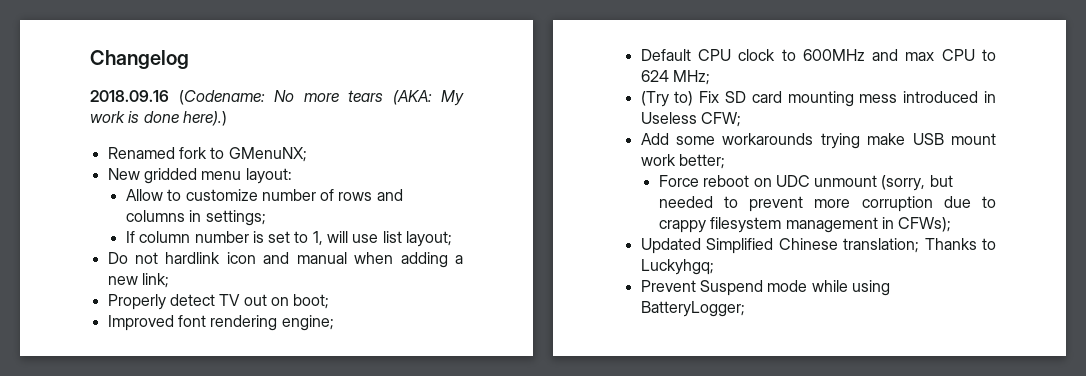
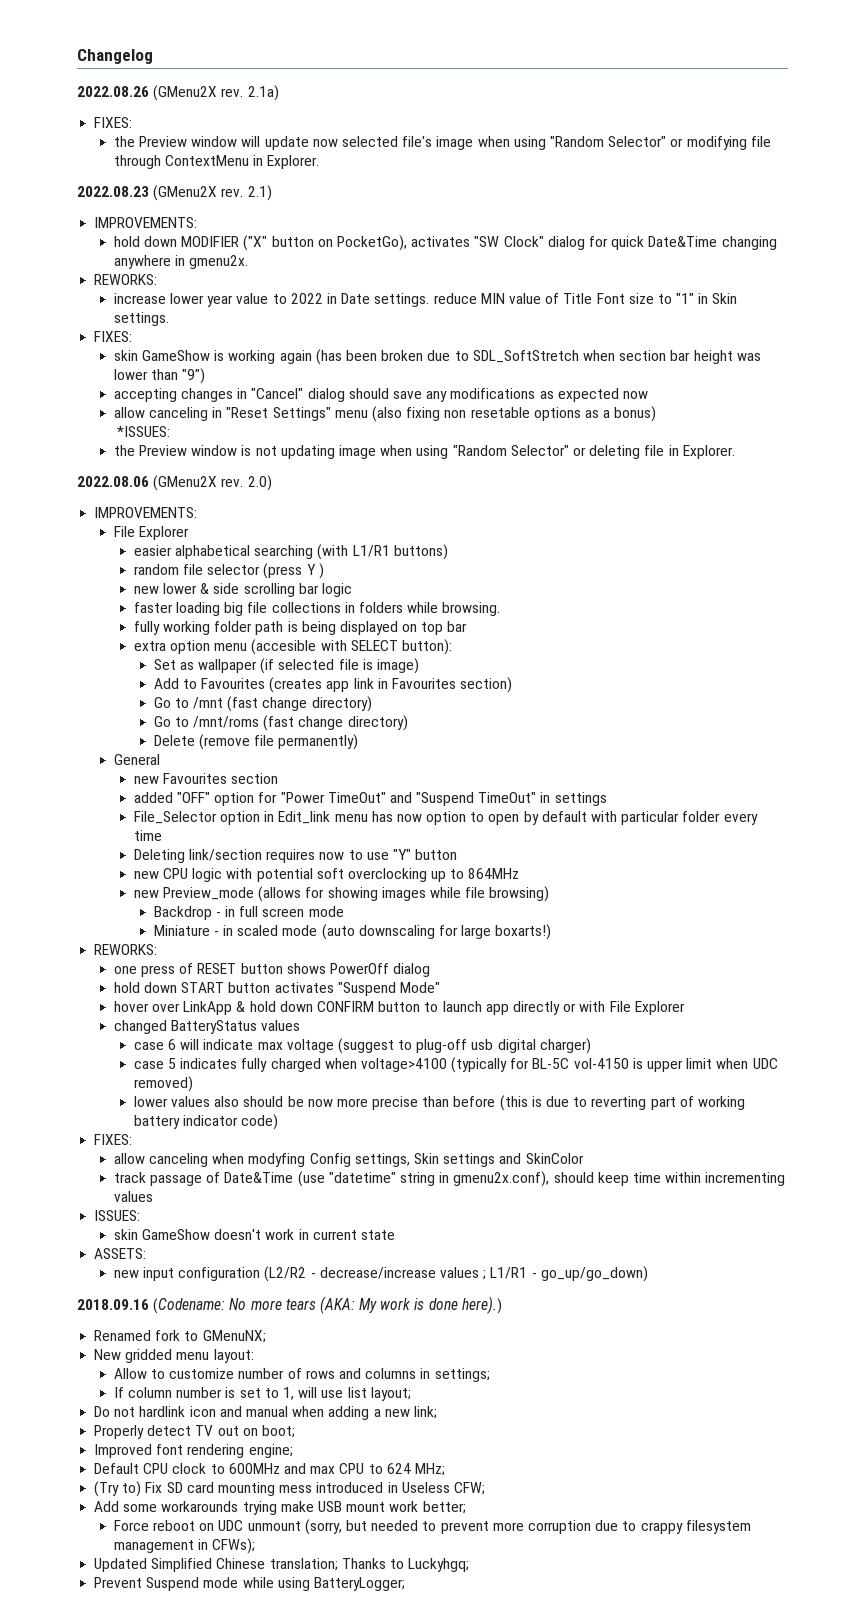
+ 2022.08.26 (GMenu2X rev. 2.1a)
+ FIXES:
+ the Preview window will update now selected file's image when using "Random Selector" or modifying file through ContextMenu in Explorer.
+ 2022.08.23 (GMenu2X rev. 2.1)
+ IMPROVEMENTS:
+ hold down MODIFIER ("X" button on PocketGo), activates "SW Clock" dialog for quick Date&Time changing anywhere in gmenu2x.
+ REWORKS:
+ increase lower year value to 2022 in Date settings. reduce MIN value of Title Font size to "1" in Skin settings.
+ FIXES:
+ skin GameShow is working again (has been broken due to SDL_SoftStretch when section bar height was lower than "9")
+ accepting changes in "Cancel" dialog should save any modifications as expected now
+ allow canceling in "Reset Settings" menu (also fixing non resetable options as a bonus)
+ *ISSUES:
+ the Preview window is not updating image when using "Random Selector" or deleting file in Explorer.
+ 2022.08.06 (GMenu2X rev. 2.0)
+ IMPROVEMENTS:
+ File Explorer
+ easier alphabetical searching (with L1/R1 buttons)
+ random file selector (press Y )
+ new lower & side scrolling bar logic
+ faster loading big file collections in folders while browsing.
+ fully working folder path is being displayed on top bar
+ extra option menu (accesible with SELECT button):
+ Set as wallpaper (if selected file is image)
+ Add to Favourites (creates app link in Favourites section)
+ Go to /mnt (fast change directory)
+ Go to /mnt/roms (fast change directory)
+ Delete (remove file permanently)
+ General
+ new Favourites section
+ added "OFF" option for "Power TimeOut" and "Suspend TimeOut" in settings
+ File_Selector option in Edit_link menu has now option to open by default with particular folder every time
+ Deleting link/section requires now to use "Y" button
+ new CPU logic with potential soft overclocking up to 864MHz
+ new Preview_mode (allows for showing images while file browsing)
+ Backdrop - in full screen mode
+ Miniature - in scaled mode (auto downscaling for large boxarts!)
+ REWORKS:
+ one press of RESET button shows PowerOff dialog
+ hold down START button activates "Suspend Mode"
+ hover over LinkApp & hold down CONFIRM button to launch app directly or with File Explorer
+ changed BatteryStatus values
+ case 6 will indicate max voltage (suggest to plug-off usb digital charger)
+ case 5 indicates fully charged when voltage>4100 (typically for BL-5C vol-4150 is upper limit when UDC removed)
+ lower values also should be now more precise than before (this is due to reverting part of working battery indicator code)
+ FIXES:
+ allow canceling when modyfing Config settings, Skin settings and SkinColor
+ track passage of Date&Time (use "datetime" string in gmenu2x.conf), should keep time within incrementing values
+ ISSUES:
+ skin GameShow doesn't work in current state
+ ASSETS:
+ new input configuration (L2/R2 - decrease/increase values ; L1/R1 - go_up/go_down)

